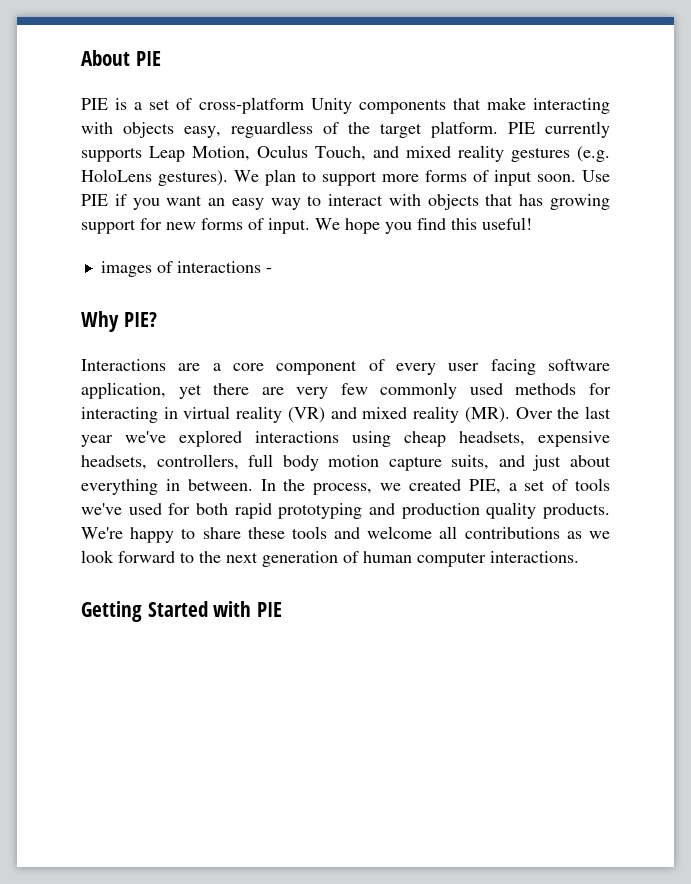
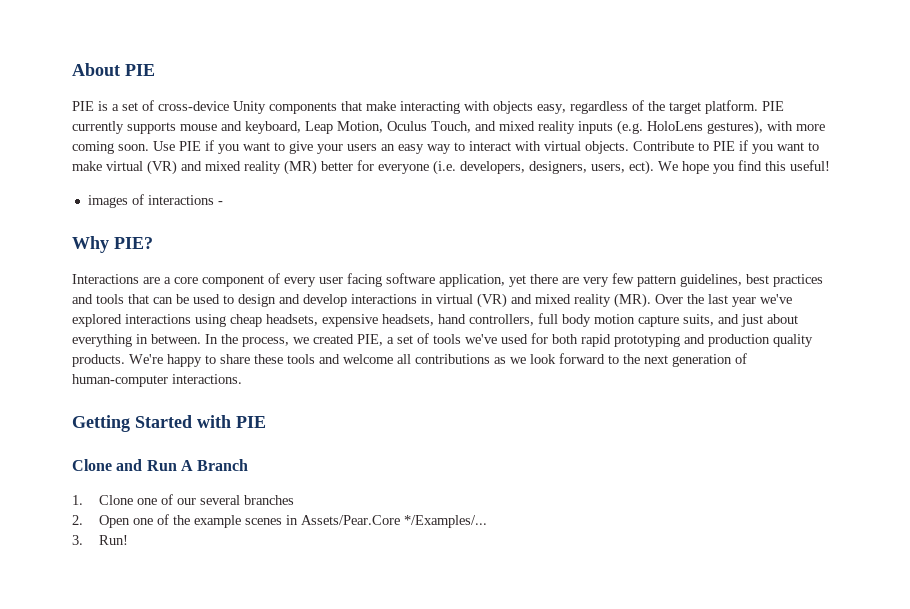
- PIE is a set of cross-platform Unity components that make interacting with objects easy, reguardless of the target platform.
+ PIE is a set of cross-device Unity components that make interacting with objects easy, regardless of the target platform.
- PIE currently supports Leap Motion, Oculus Touch, and mixed reality gestures (e.g. HoloLens gestures). We plan to support more forms of input soon.
+ PIE currently supports mouse and keyboard, Leap Motion, Oculus Touch, and mixed reality inputs (e.g. HoloLens gestures), with more coming soon.
- Use PIE if you want an easy way to interact with objects that has growing support for new forms of input.
+ Use PIE if you want to give your users an easy way to interact with virtual objects. Contribute to PIE if you want to make virtual (VR) and mixed reality (MR) better for everyone (i.e. developers, designers, users, ect).
- Interactions are a core component of every user facing software application, yet there are very few commonly used methods for interacting in virtual reality (VR) and mixed reality (MR). Over the last year we've explored interactions using cheap headsets, expensive headsets, controllers, full body motion capture suits, and just about everything in between.
+ Interactions are a core component of every user facing software application, yet there are very few pattern guidelines, best practices and tools that can be used to design and develop interactions in virtual (VR) and mixed reality (MR). Over the last year we've explored interactions using cheap headsets, expensive headsets, hand controllers, full body motion capture suits, and just about everything in between.
- We're happy to share these tools and welcome all contributions as we look forward to the next generation of human computer interactions.
+ We're happy to share these tools and welcome all contributions as we look forward to the next generation of human-computer interactions.
+ Clone and Run A Branch
+ 1. Clone one of our several branches
+ 2. Open one of the example scenes in Assets/Pear.Core */Examples/...
+ 3. Run!

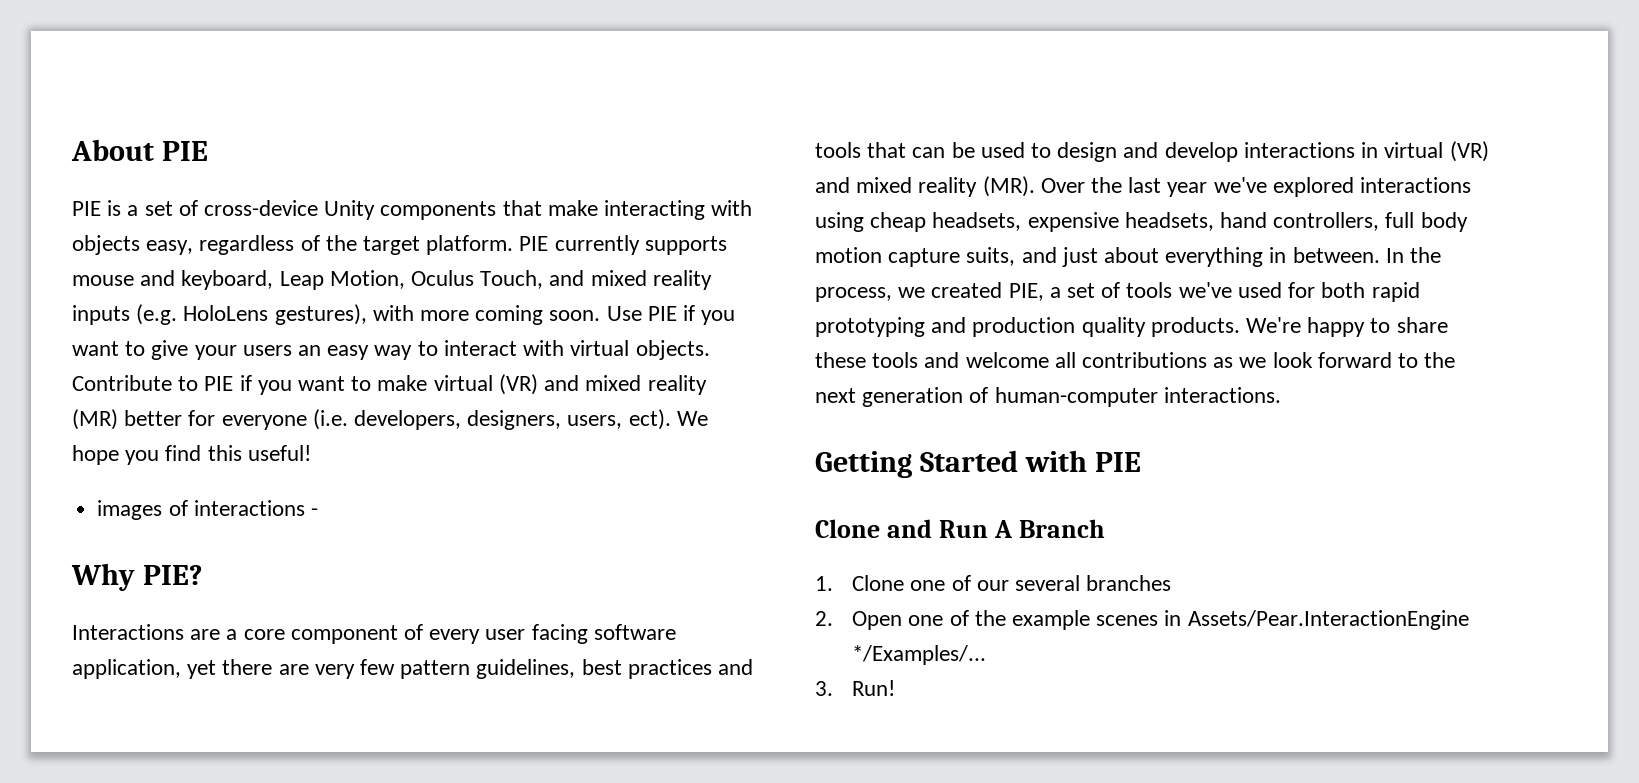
- 2. Open one of the example scenes in Assets/Pear.Core */Examples/...
+ 2. Open one of the example scenes in Assets/Pear.InteractionEngine */Examples/...

